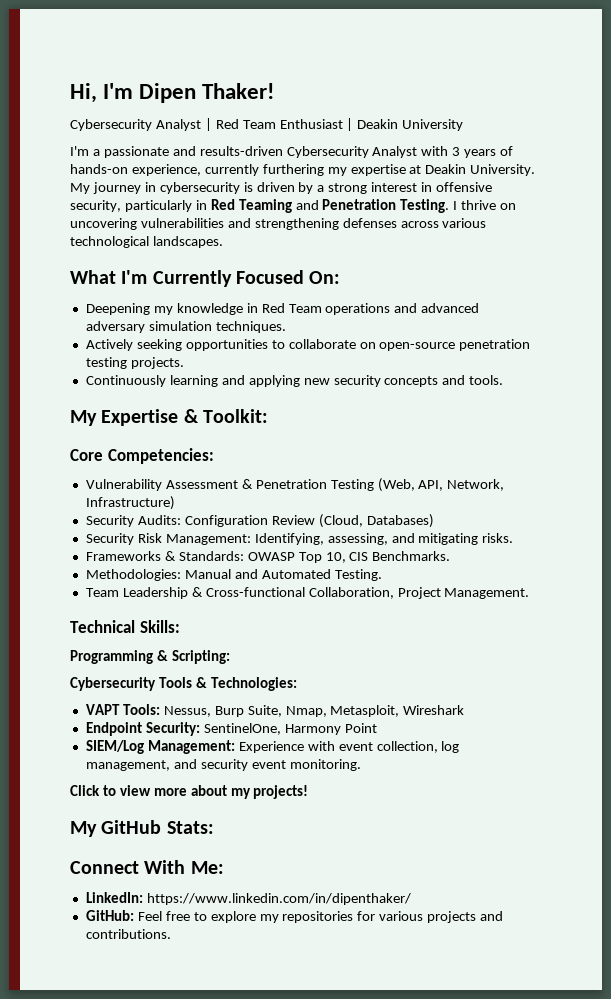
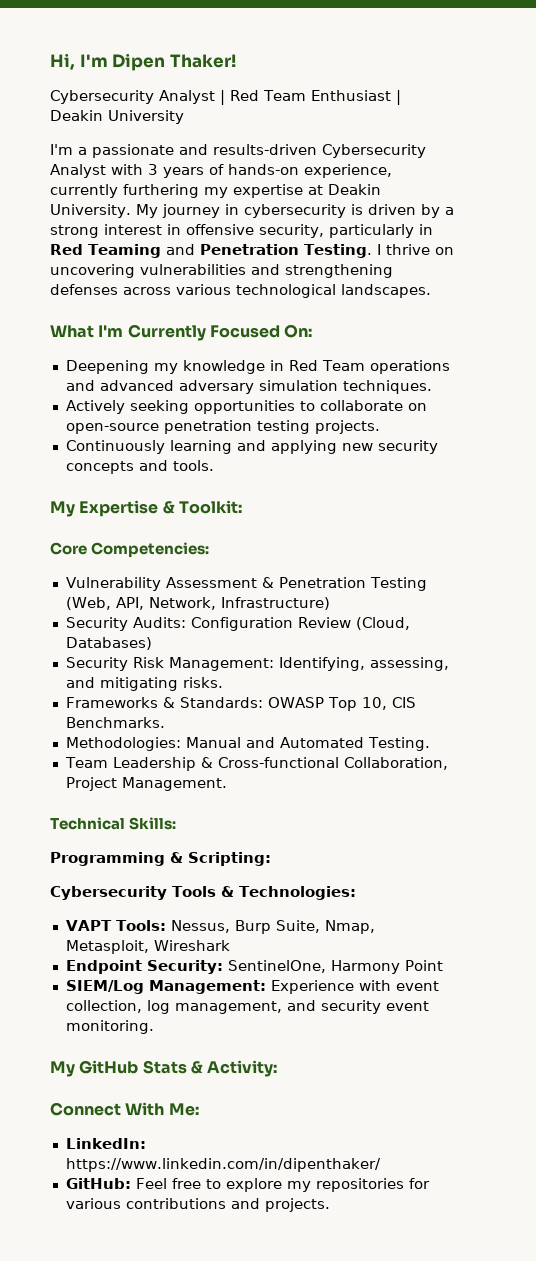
- Click to view more about my projects!
- My GitHub Stats:
+ My GitHub Stats & Activity:
- GitHub: Feel free to explore my repositories for various projects and contributions.
+ GitHub: Feel free to explore my repositories for various contributions and projects.

